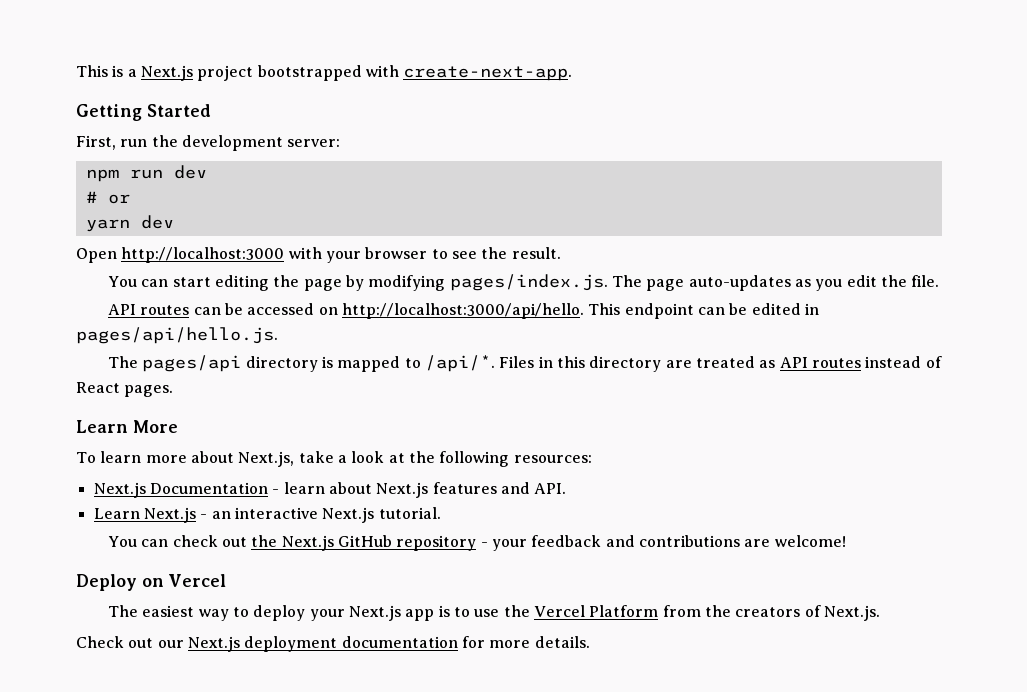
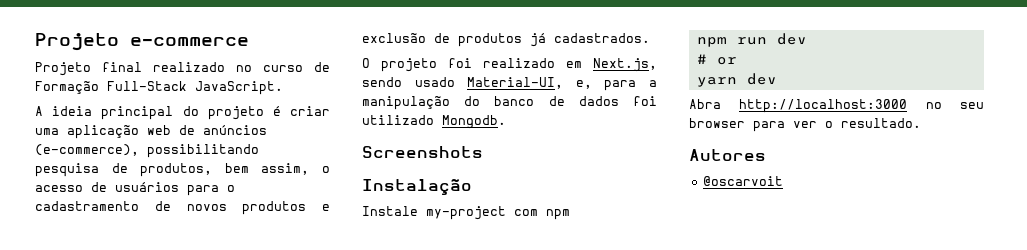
- This is a Next.js project bootstrapped with create-next-app.
- Getting Started
- First, run the development server:
+ Projeto e-commerce
+ Projeto final realizado no curso de Formação Full-Stack JavaScript.
+ A ideia principal do projeto é criar uma aplicação web de anúncios (e-commerce), possibilitando pesquisa de produtos, bem assim, o acesso de usuários para o cadastramento de novos produtos e exclusão de produtos já cadastrados.
+ O projeto foi realizado em Next.js, sendo usado Material-UI, e, para a manipulação do banco de dados foi utilizado Mongodb.
+ Screenshots
+ Instalação
+ Instale my-project com npm
- Open http://localhost:3000 with your browser to see the result.
- You can start editing the page by modifying pages/index.js. The page auto-updates as you edit the file.
- API routes can be accessed on http://localhost:3000/api/hello. This endpoint can be edited in pages/api/hello.js.
- The pages/api directory is mapped to /api/*. Files in this directory are treated as API routes instead of React pages.
- Learn More
- To learn more about Next.js, take a look at the following resources:
- Next.js Documentation - learn about Next.js features and API.
- Learn Next.js - an interactive Next.js tutorial.
- You can check out the Next.js GitHub repository - your feedback and contributions are welcome!
- Deploy on Vercel
- The easiest way to deploy your Next.js app is to use the Vercel Platform from the creators of Next.js.
- Check out our Next.js deployment documentation for more details.
+ Abra http://localhost:3000 no seu browser para ver o resultado.
+ Autores
+ @oscarvoit

